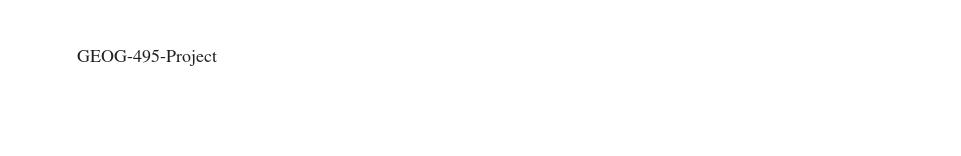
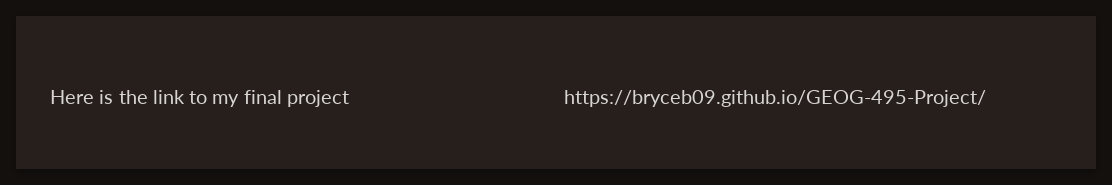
- GEOG-495-Project
+ Here is the link to my final project https://bryceb09.github.io/GEOG-495-Project/

